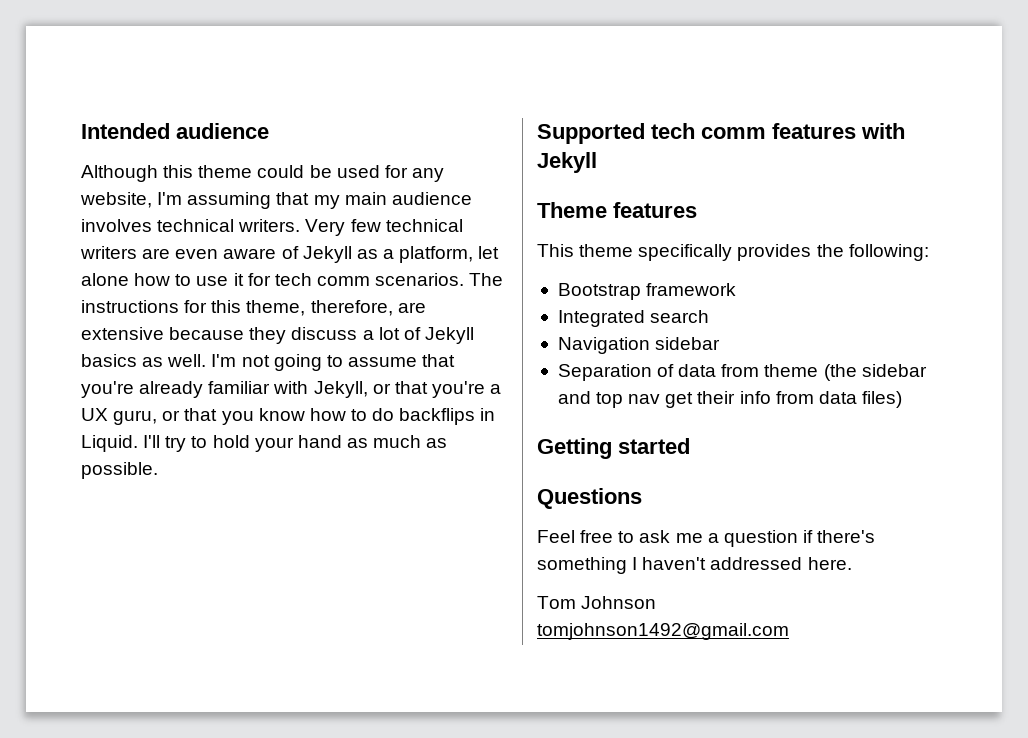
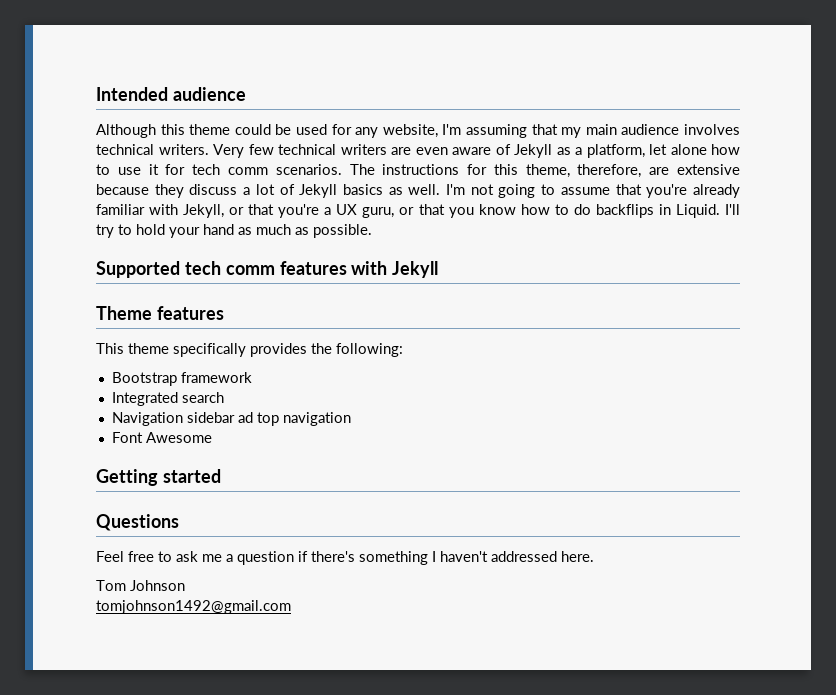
- Navigation sidebar
- Separation of data from theme (the sidebar and top nav get their info from data files)
+ Navigation sidebar ad top navigation
+ Font Awesome

